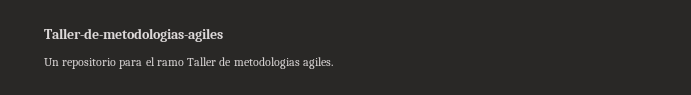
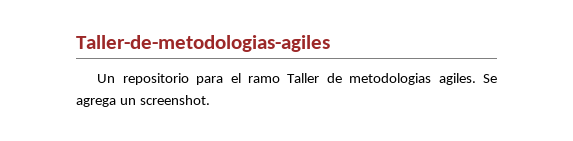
+ Se agrega un screenshot.

